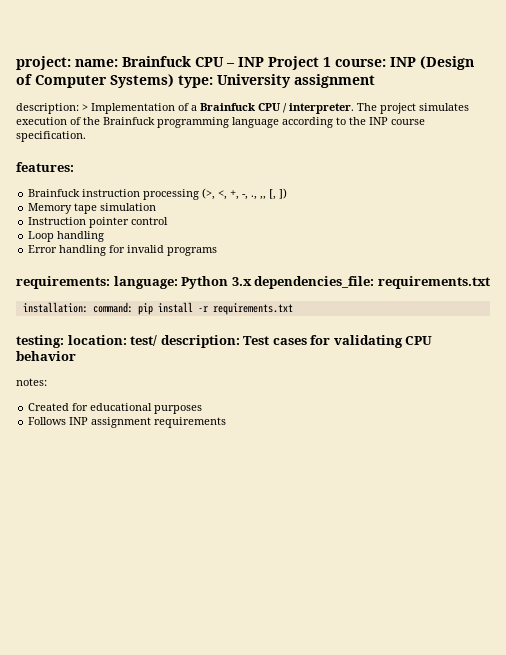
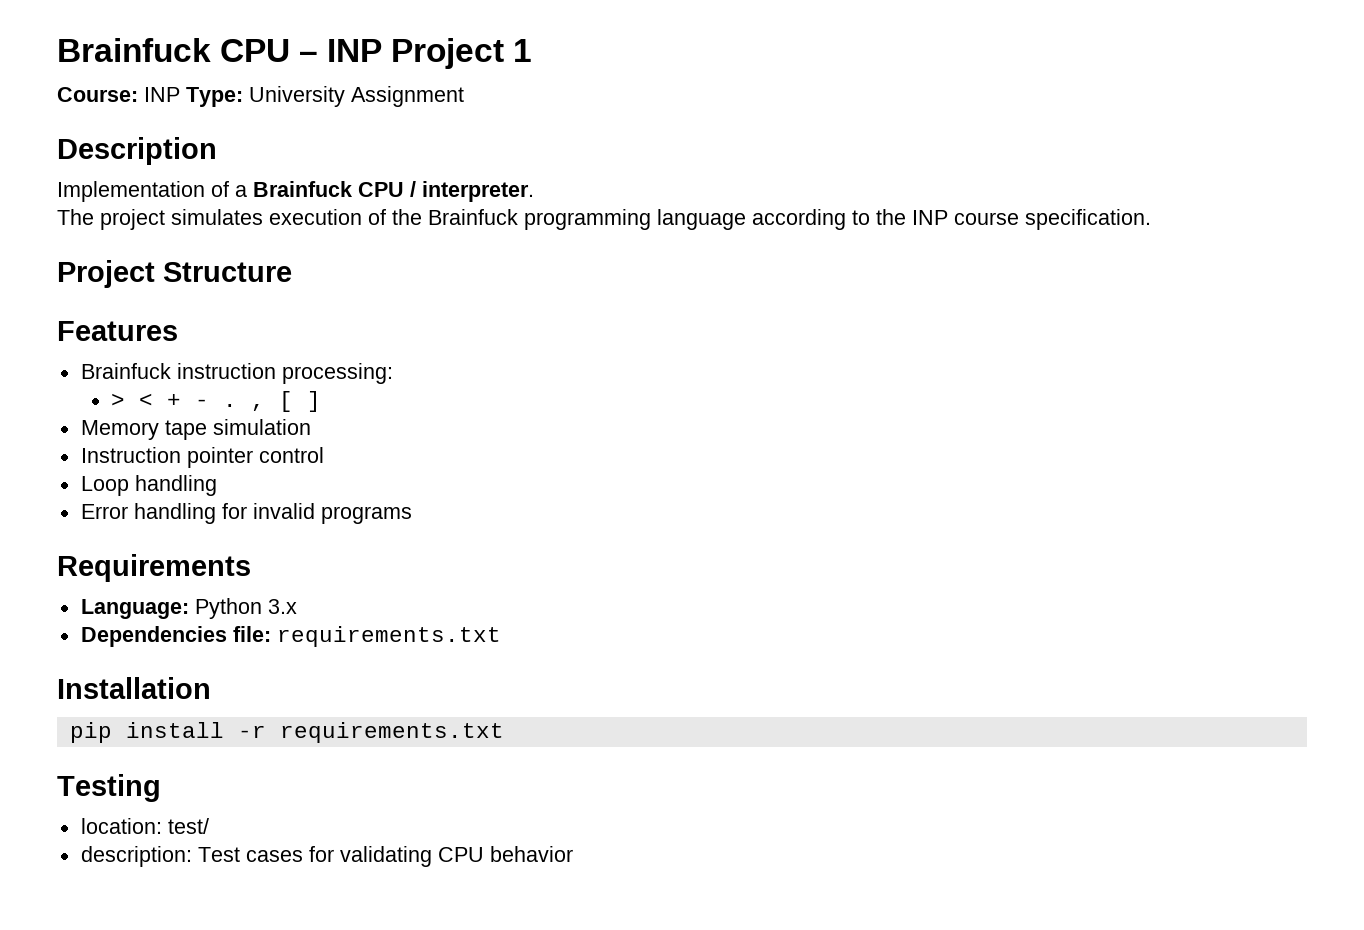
- project: name: Brainfuck CPU – INP Project 1 course: INP (Design of Computer Systems) type: University assignment
- description: > Implementation of a Brainfuck CPU / interpreter. The project simulates execution of the Brainfuck programming language according to the INP course specification.
+ Brainfuck CPU – INP Project 1
+ Course: INP Type: University Assignment
+ Description
+ Implementation of a Brainfuck CPU / interpreter.
+ The project simulates execution of the Brainfuck programming language according to the INP course specification.
- features:
+ Project Structure
+ Features
- Brainfuck instruction processing (>, <, +, -, ., ,, [, ])
+ Brainfuck instruction processing:
+ > < + - . , [ ]
- requirements: language: Python 3.x dependencies_file: requirements.txt
- installation: command: pip install -r requirements.txt
+ Requirements
+ Language: Python 3.x
+ Dependencies file: requirements.txt
+ Installation
+ pip install -r requirements.txt
- testing: location: test/ description: Test cases for validating CPU behavior
+ Testing
+ location: test/
+ description: Test cases for validating CPU behavior
- notes:
- Created for educational purposes
- Follows INP assignment requirements

